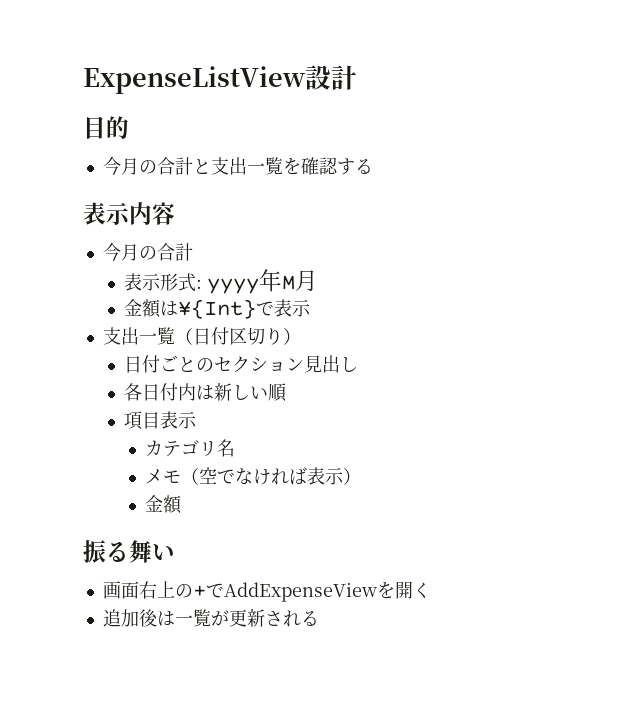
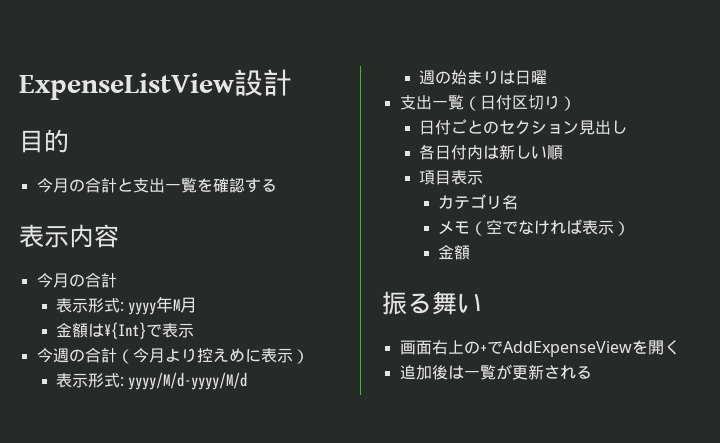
+ 今週の合計（今月より控えめに表示）
+ 表示形式: yyyy/M/d-yyyy/M/d
+ 週の始まりは日曜

